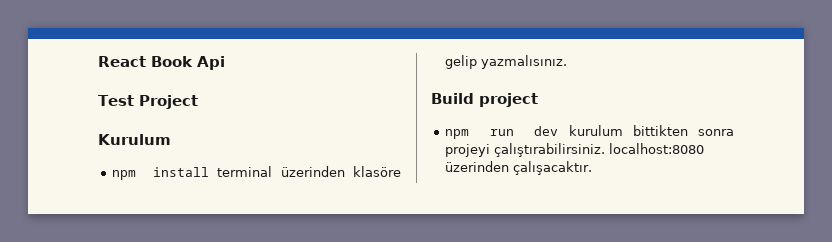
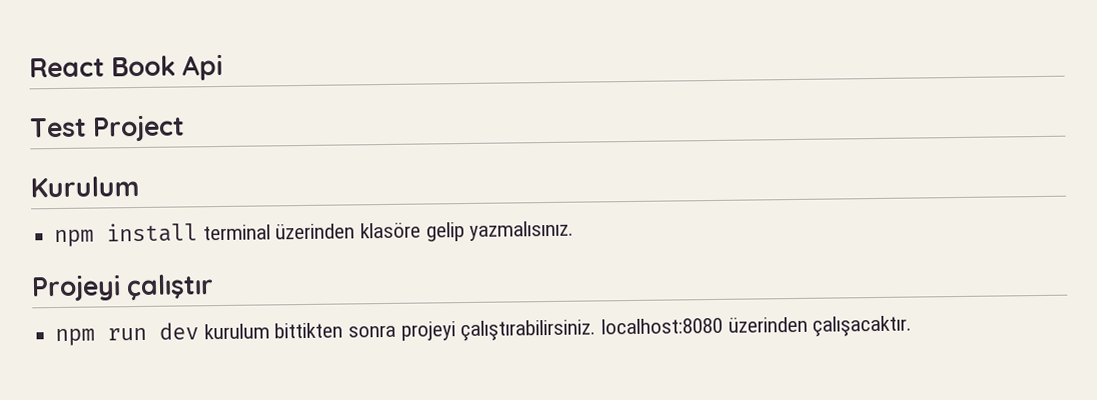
- Build project
+ Projeyi çalıştır

